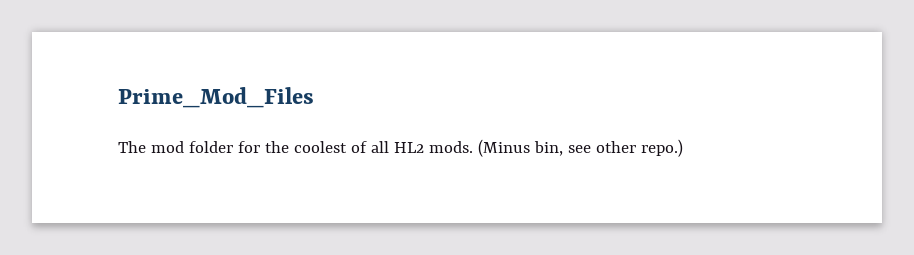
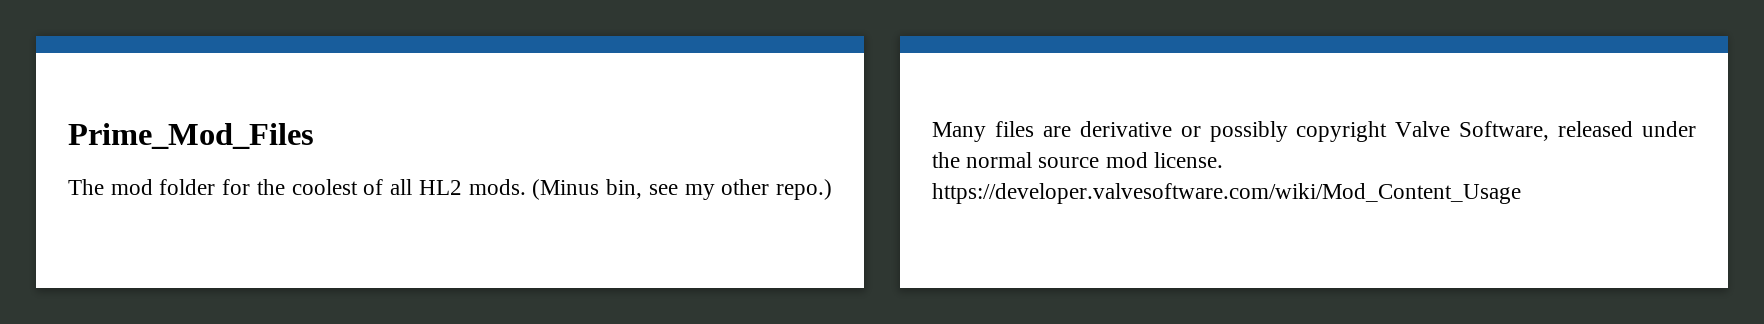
- (Minus bin, see other repo.)
+ (Minus bin, see my other repo.)
+ Many files are derivative or possibly copyright Valve Software, released under the normal source mod license. https://developer.valvesoftware.com/wiki/Mod_Content_Usage

